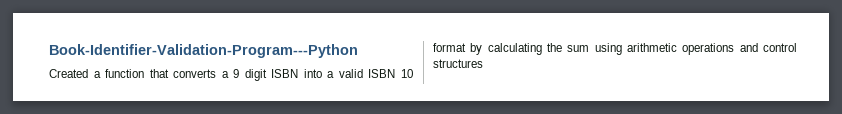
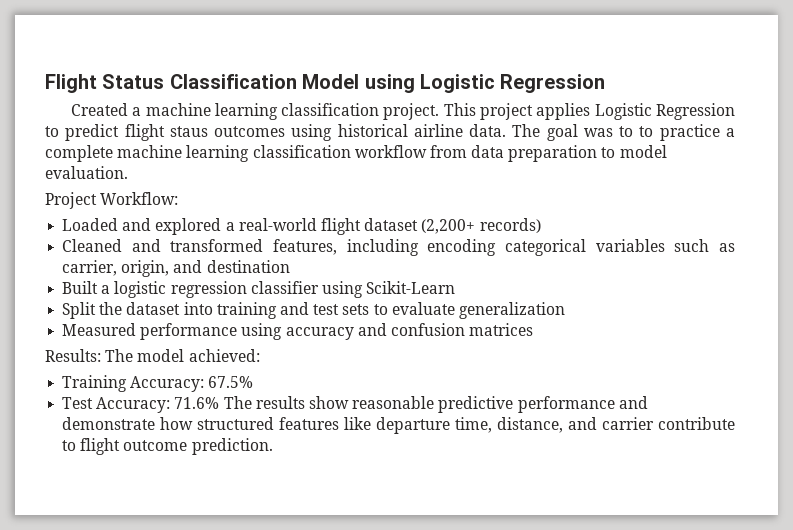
- Book-Identifier-Validation-Program---Python
- Created a function that converts a 9 digit ISBN into a valid ISBN 10 format by calculating the sum using arithmetic operations and control structures
+ Flight Status Classification Model using Logistic Regression
+ Created a machine learning classification project. This project applies Logistic Regression to predict flight staus outcomes using historical airline data. The goal was to to practice a complete machine learning classification workflow from data preparation to model evaluation.
+ Project Workflow:
+ Loaded and explored a real-world flight dataset (2,200+ records)
+ Cleaned and transformed features, including encoding categorical variables such as carrier, origin, and destination
+ Built a logistic regression classifier using Scikit-Learn
+ Split the dataset into training and test sets to evaluate generalization
+ Measured performance using accuracy and confusion matrices
+ Results: The model achieved:
+ Training Accuracy: 67.5%
+ Test Accuracy: 71.6% The results show reasonable predictive performance and demonstrate how structured features like departure time, distance, and carrier contribute to flight outcome prediction.

